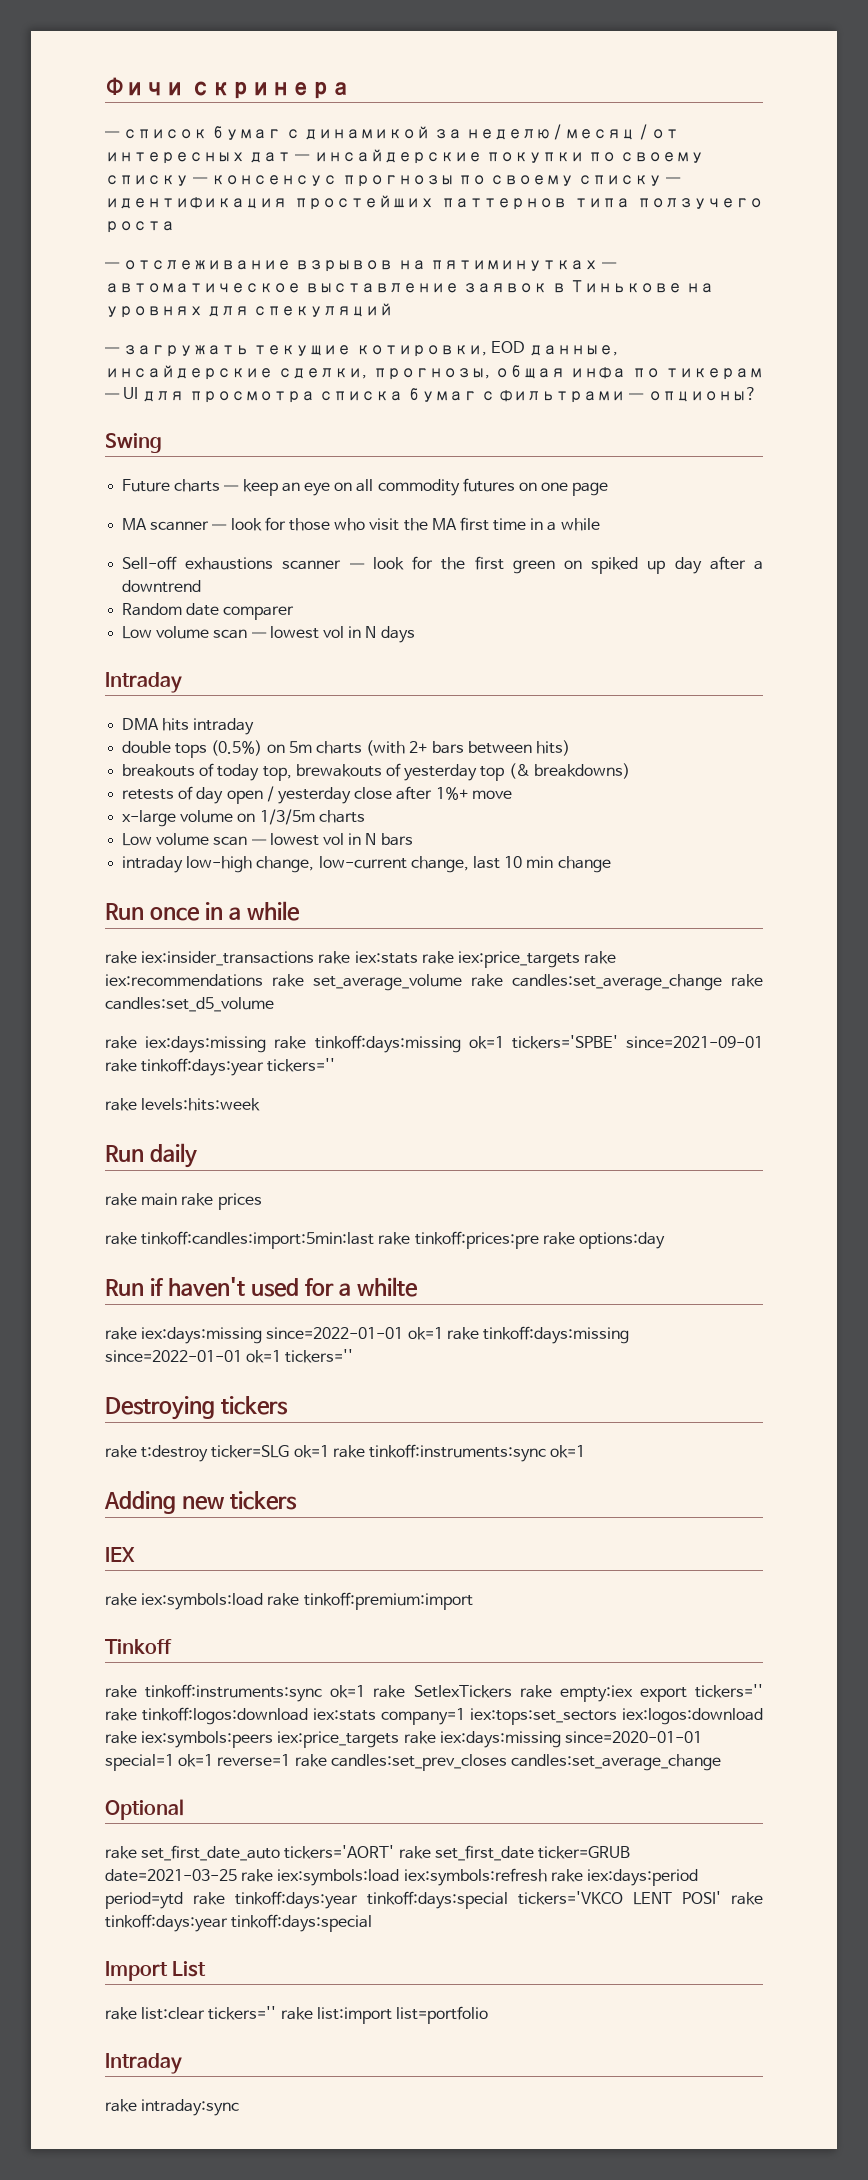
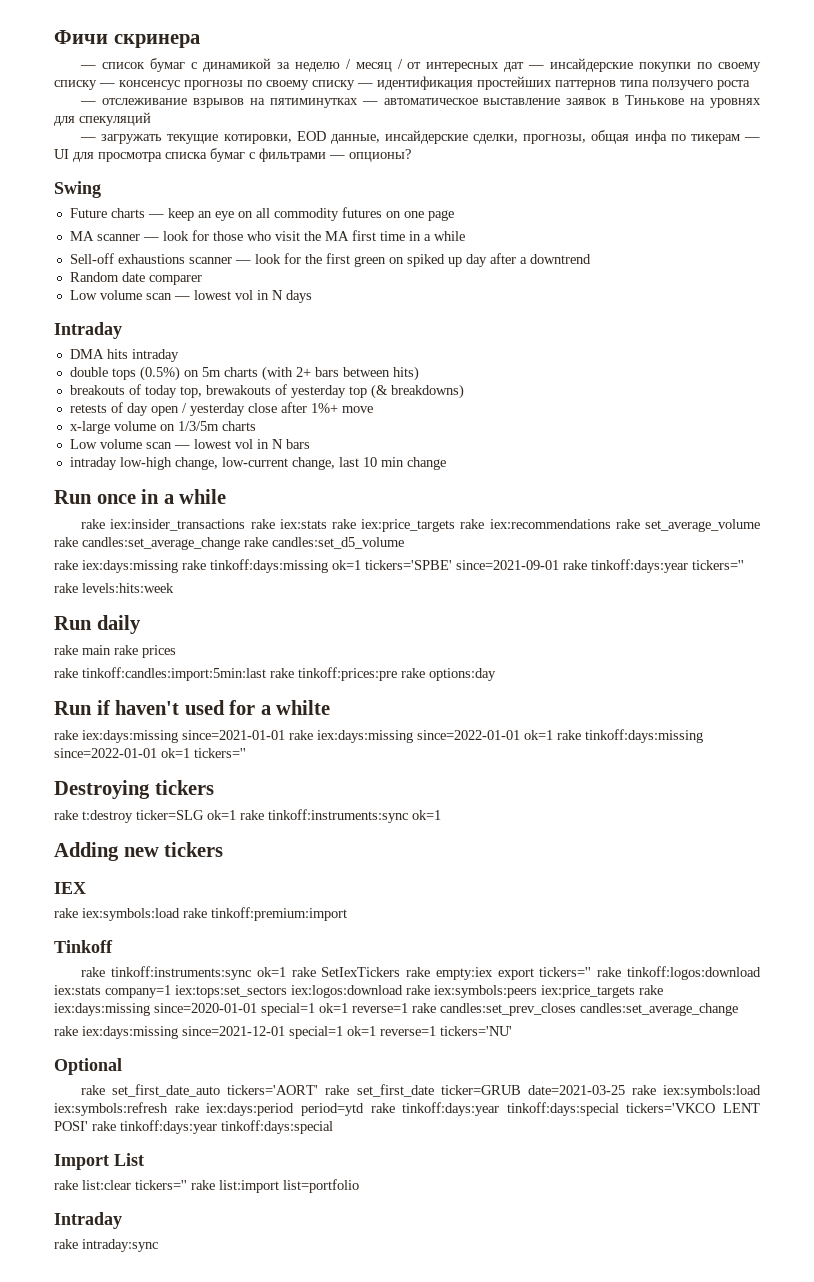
- rake iex:days:missing since=2022-01-01 ok=1 rake tinkoff:days:missing since=2022-01-01 ok=1 tickers=''
+ rake iex:days:missing since=2021-01-01 rake iex:days:missing since=2022-01-01 ok=1 rake tinkoff:days:missing since=2022-01-01 ok=1 tickers=''
+ rake iex:days:missing since=2021-12-01 special=1 ok=1 reverse=1 tickers='NU'

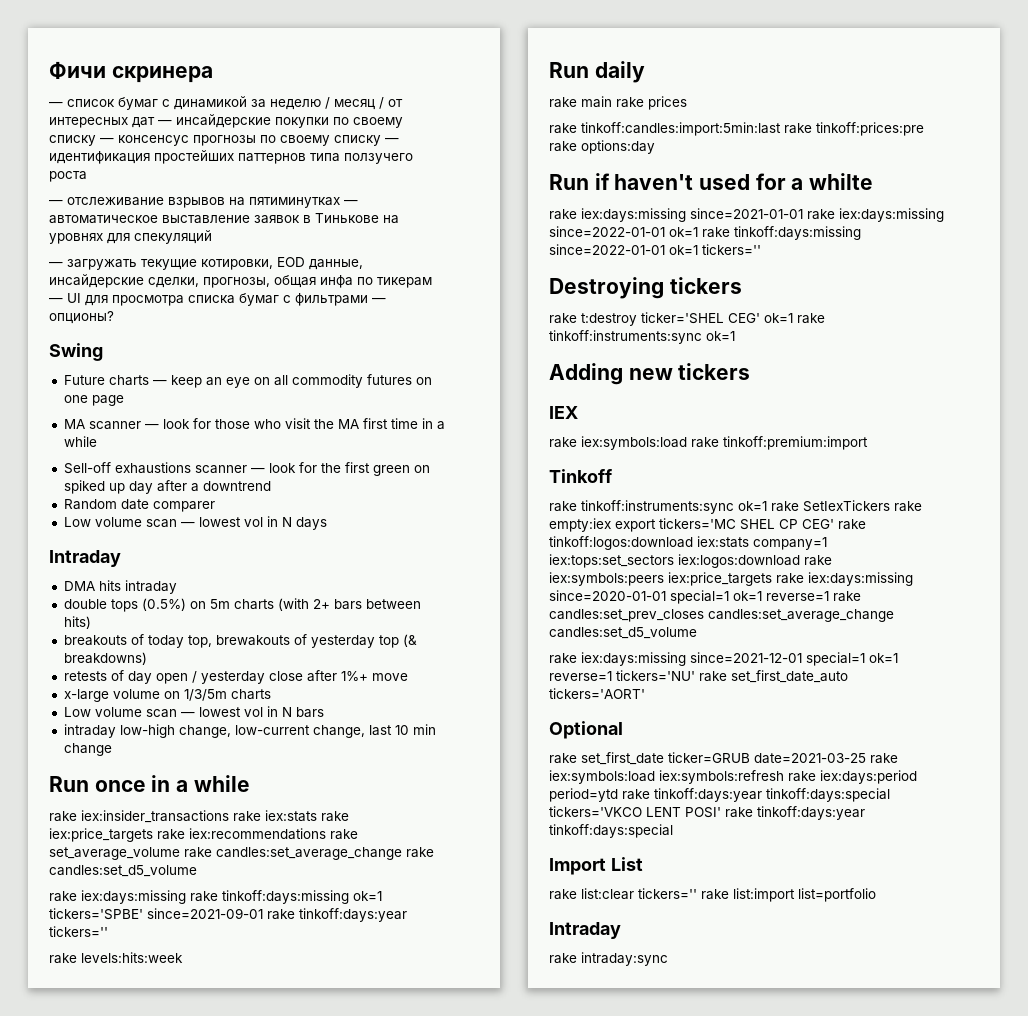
- rake t:destroy ticker=SLG ok=1 rake tinkoff:instruments:sync ok=1
+ rake t:destroy ticker='SHEL CEG' ok=1 rake tinkoff:instruments:sync ok=1
- rake tinkoff:instruments:sync ok=1 rake SetIexTickers rake empty:iex export tickers='' rake tinkoff:logos:download iex:stats company=1 iex:tops:set_sectors iex:logos:download rake iex:symbols:peers iex:price_targets rake iex:days:missing since=2020-01-01 special=1 ok=1 reverse=1 rake candles:set_prev_closes candles:set_average_change
+ rake tinkoff:instruments:sync ok=1 rake SetIexTickers rake empty:iex export tickers='MC SHEL CP CEG' rake tinkoff:logos:download iex:stats company=1 iex:tops:set_sectors iex:logos:download rake iex:symbols:peers iex:price_targets rake iex:days:missing since=2020-01-01 special=1 ok=1 reverse=1 rake candles:set_prev_closes candles:set_average_change candles:set_d5_volume
- rake iex:days:missing since=2021-12-01 special=1 ok=1 reverse=1 tickers='NU'
+ rake iex:days:missing since=2021-12-01 special=1 ok=1 reverse=1 tickers='NU' rake set_first_date_auto tickers='AORT'
- rake set_first_date_auto tickers='AORT' rake set_first_date ticker=GRUB date=2021-03-25 rake iex:symbols:load iex:symbols:refresh rake iex:days:period period=ytd rake tinkoff:days:year tinkoff:days:special tickers='VKCO LENT POSI' rake tinkoff:days:year tinkoff:days:special
+ rake set_first_date ticker=GRUB date=2021-03-25 rake iex:symbols:load iex:symbols:refresh rake iex:days:period period=ytd rake tinkoff:days:year tinkoff:days:special tickers='VKCO LENT POSI' rake tinkoff:days:year tinkoff:days:special

